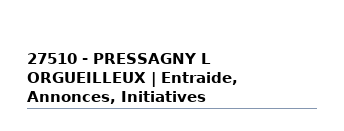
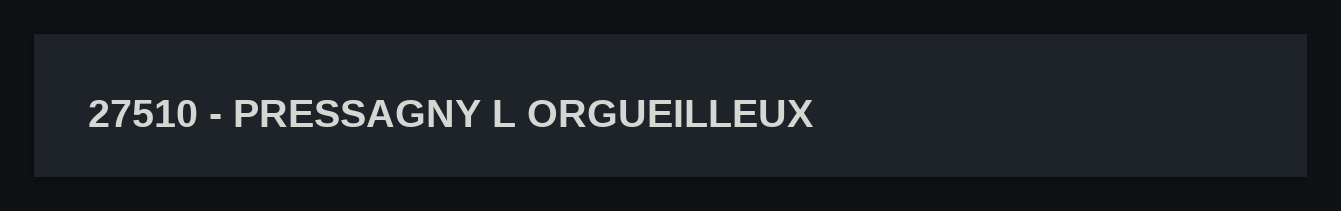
- 27510 - PRESSAGNY L ORGUEILLEUX | Entraide, Annonces, Initiatives
+ 27510 - PRESSAGNY L ORGUEILLEUX

